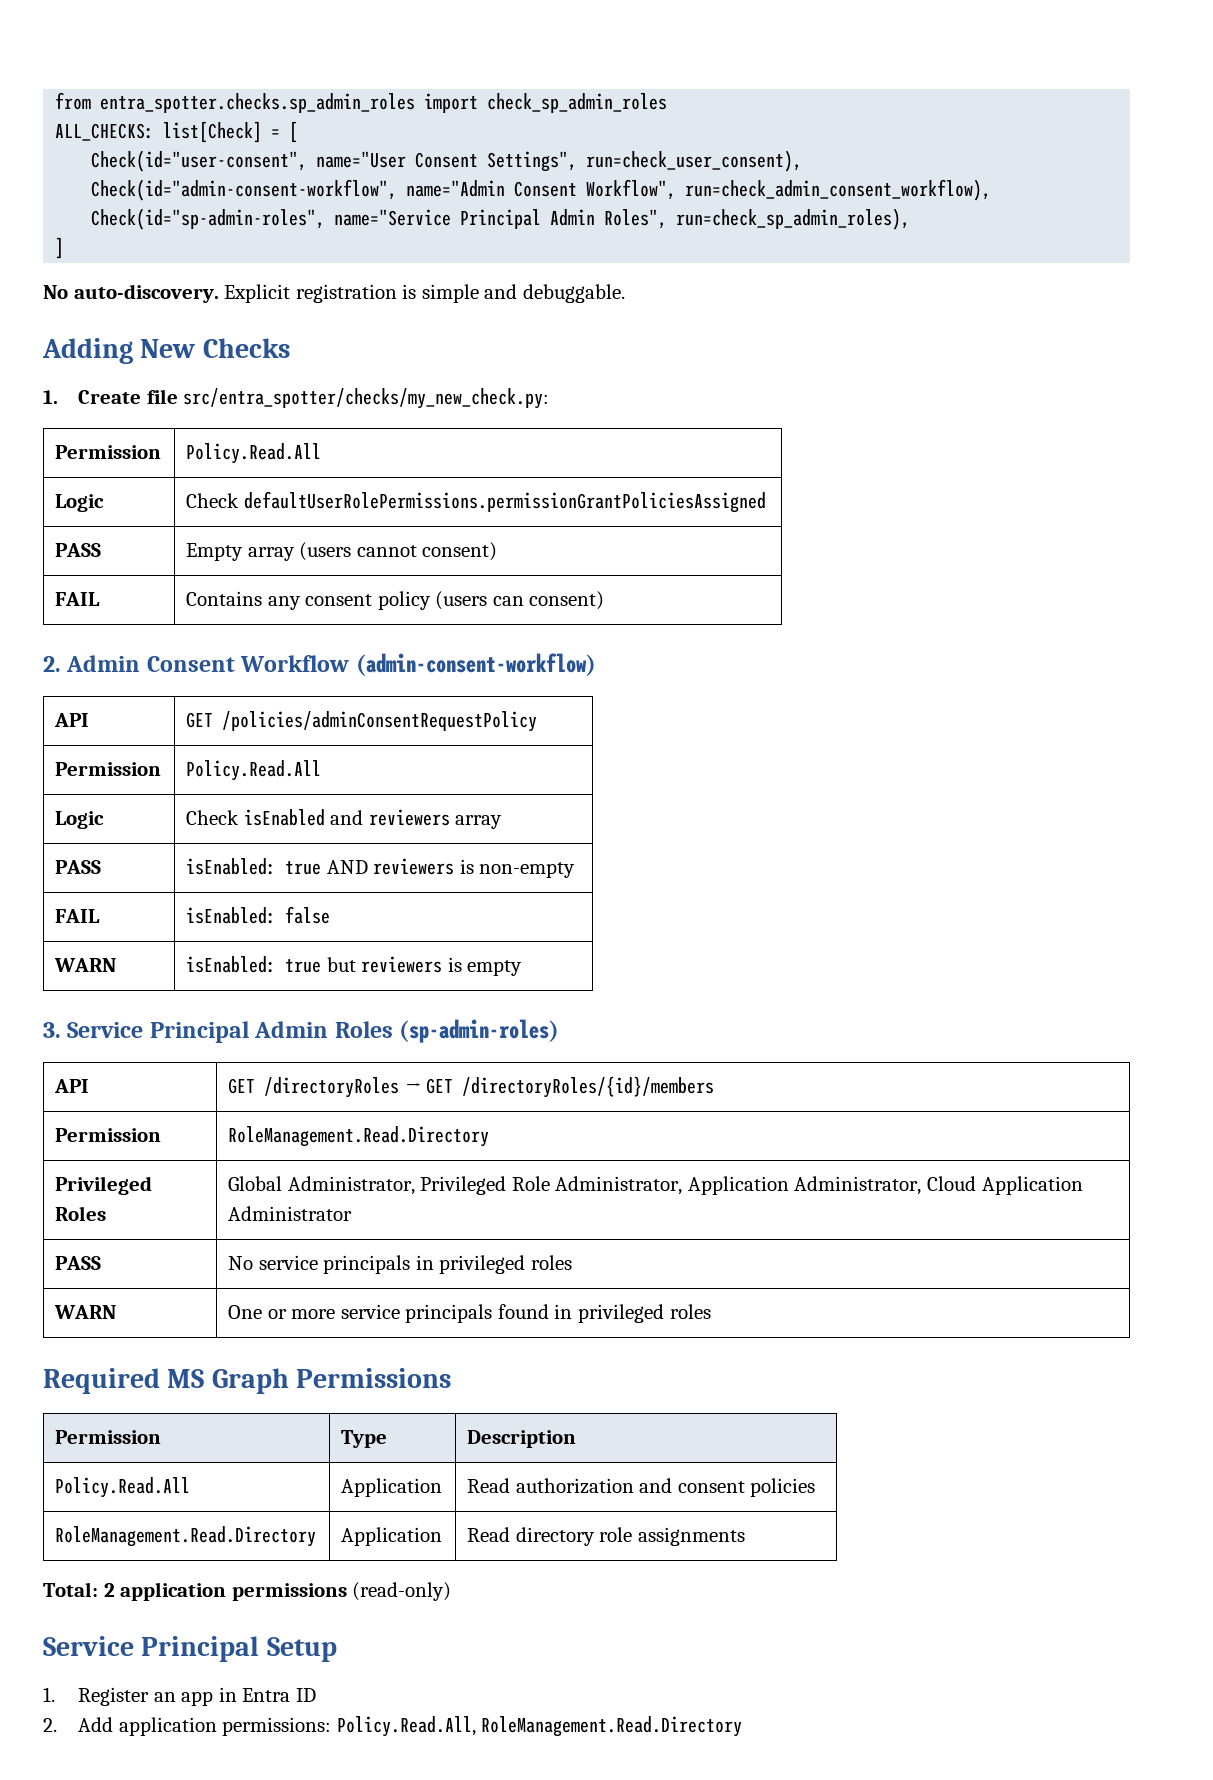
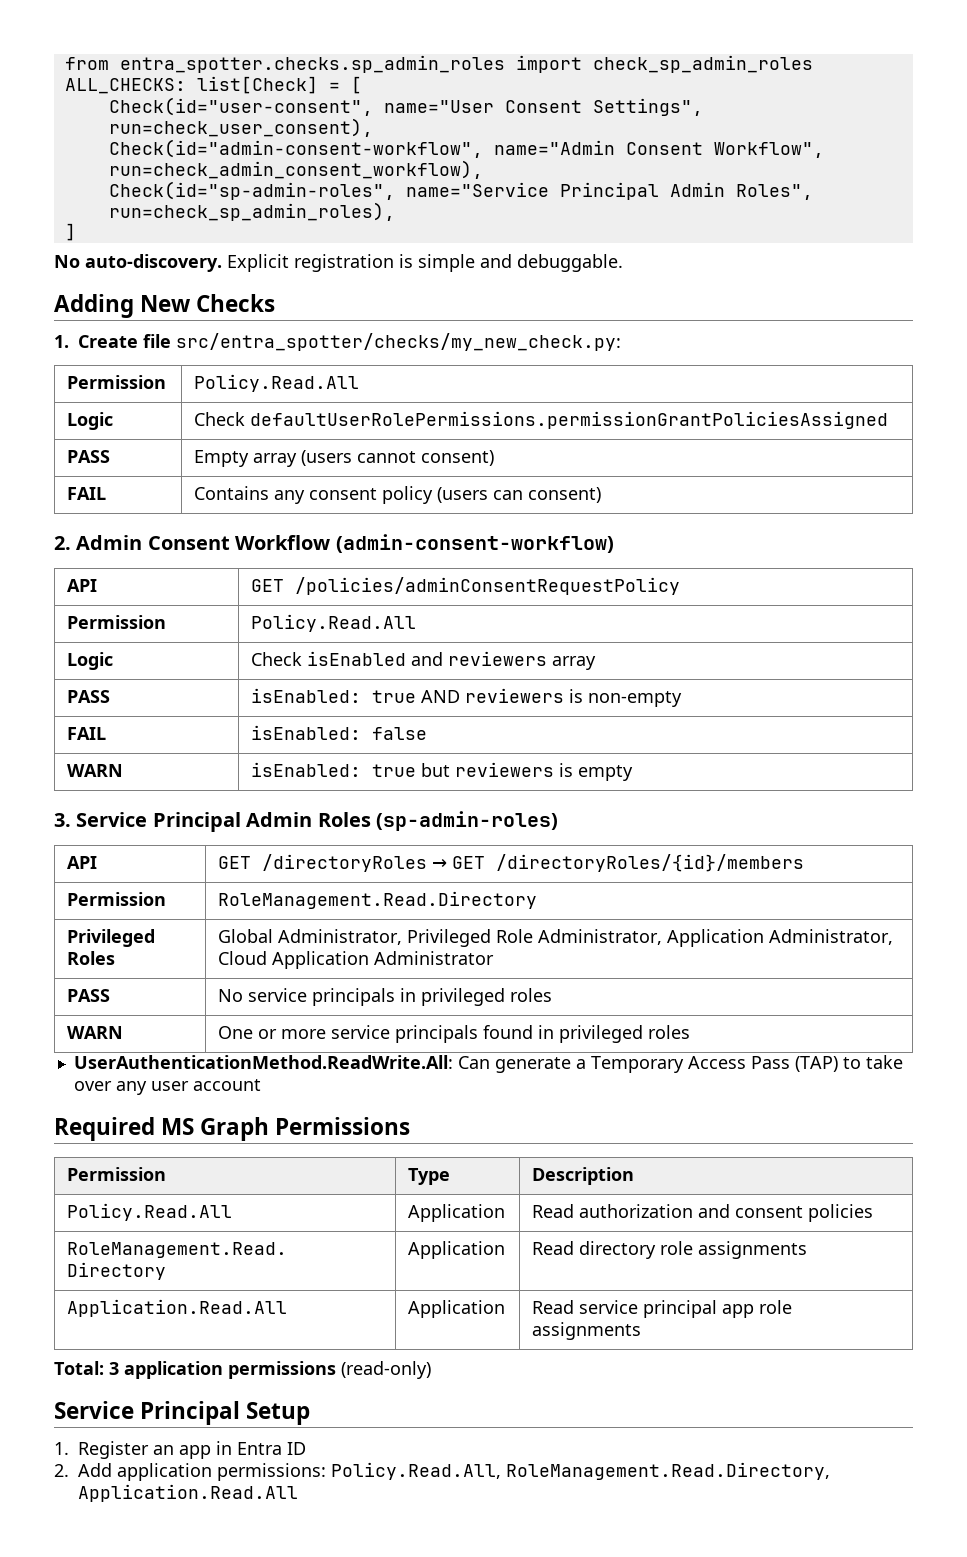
+ UserAuthenticationMethod.ReadWrite.All: Can generate a Temporary Access Pass (TAP) to take over any user account
+ Application.Read.All | Application | Read service principal app role assignments
- Total: 2 application permissions (read-only)
+ Total: 3 application permissions (read-only)
- 2. Add application permissions: Policy.Read.All, RoleManagement.Read.Directory
+ 2. Add application permissions: Policy.Read.All, RoleManagement.Read.Directory, Application.Read.All

